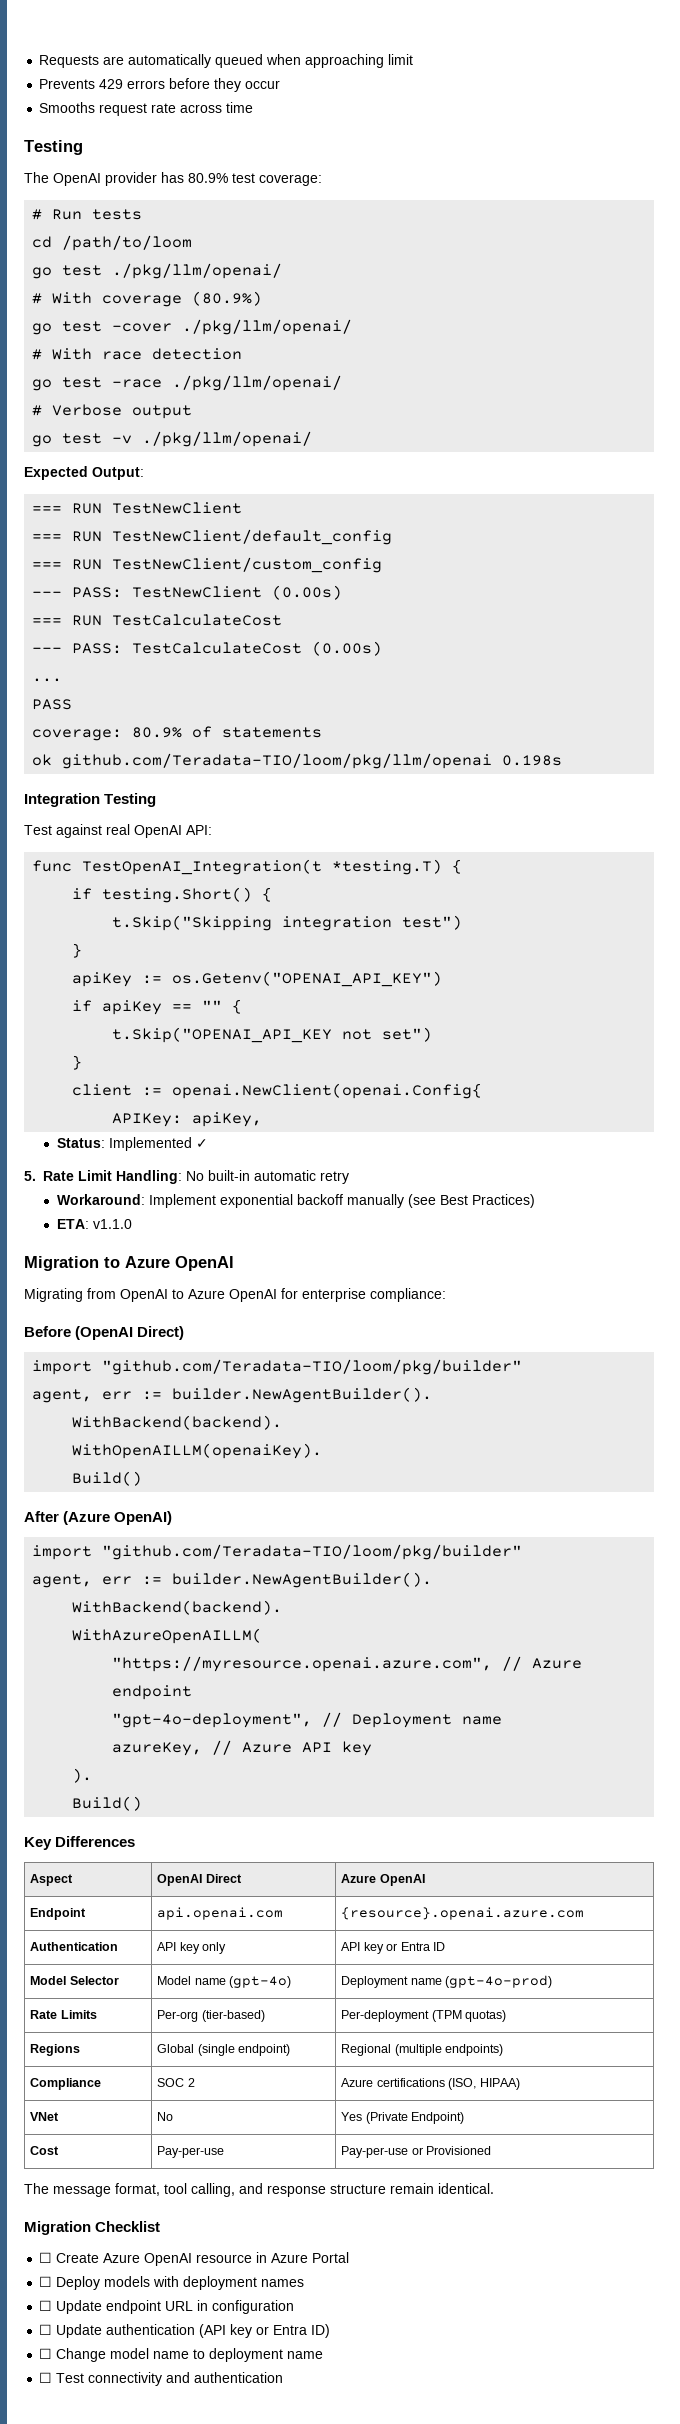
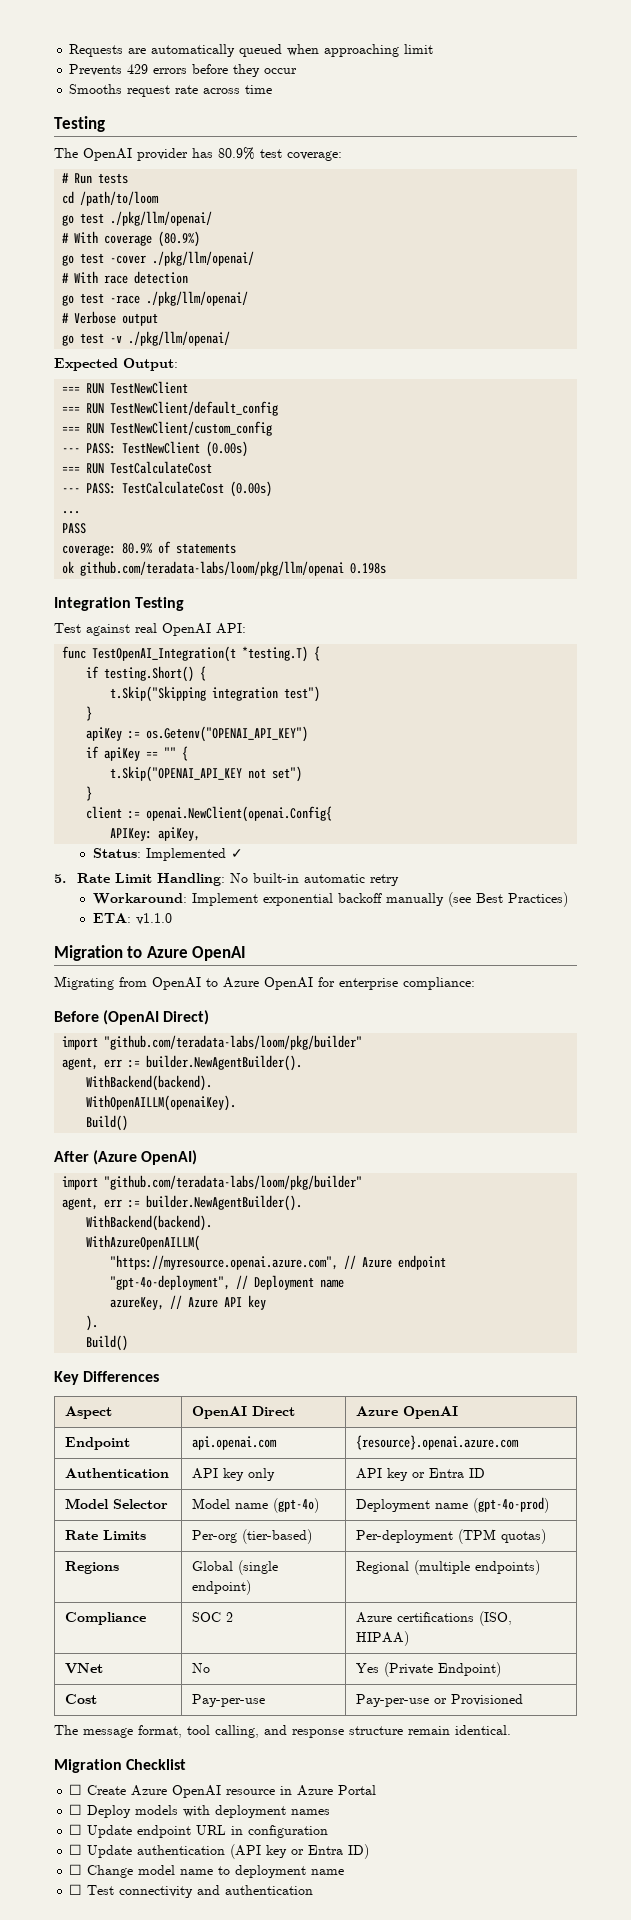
- ok github.com/Teradata-TIO/loom/pkg/llm/openai 0.198s
+ ok github.com/teradata-labs/loom/pkg/llm/openai 0.198s
  Before (OpenAI Direct)
- import "github.com/Teradata-TIO/loom/pkg/builder"
+ import "github.com/teradata-labs/loom/pkg/builder"
  After (Azure OpenAI)
- import "github.com/Teradata-TIO/loom/pkg/builder"
+ import "github.com/teradata-labs/loom/pkg/builder"

